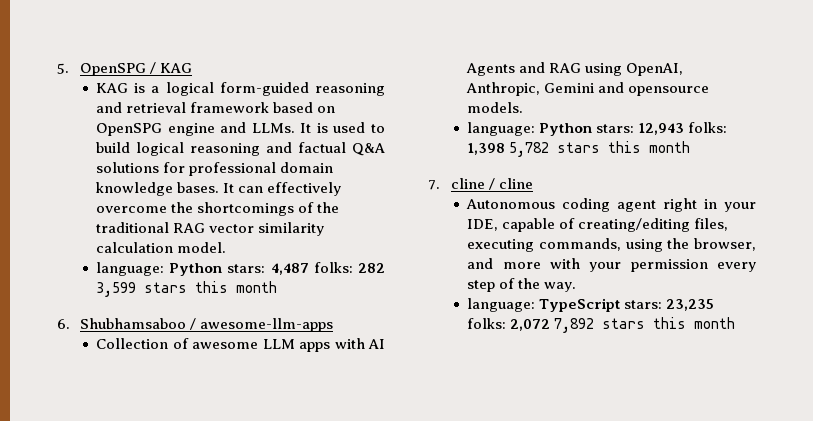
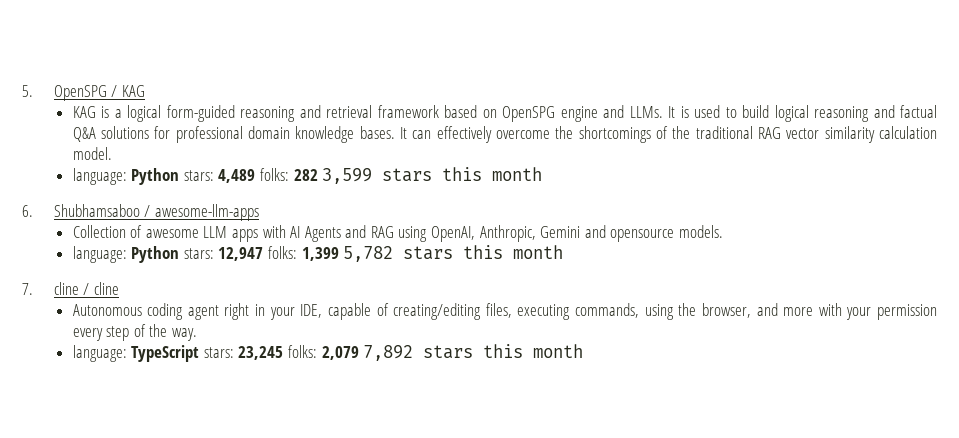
- language: Python stars: 4,487 folks: 282 3,599 stars this month
+ language: Python stars: 4,489 folks: 282 3,599 stars this month
- language: Python stars: 12,943 folks: 1,398 5,782 stars this month
+ language: Python stars: 12,947 folks: 1,399 5,782 stars this month
- language: TypeScript stars: 23,235 folks: 2,072 7,892 stars this month
+ language: TypeScript stars: 23,245 folks: 2,079 7,892 stars this month

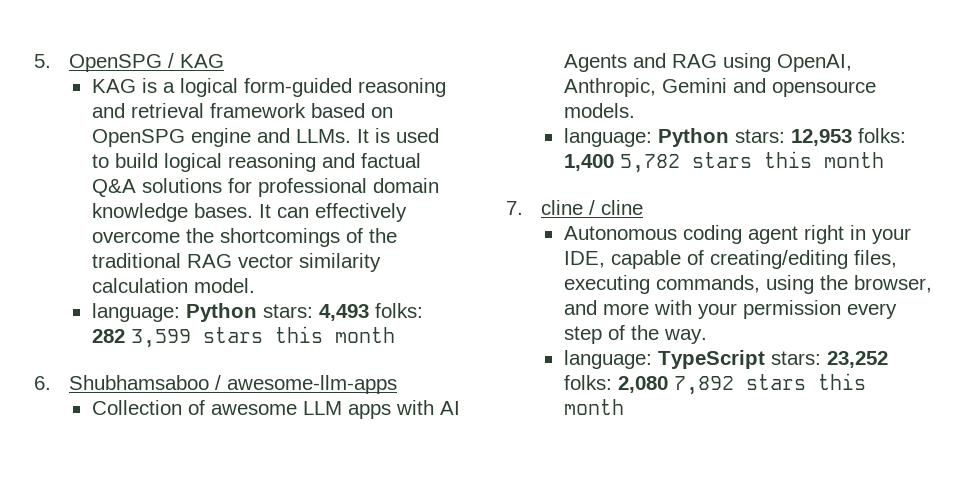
- language: Python stars: 4,489 folks: 282 3,599 stars this month
+ language: Python stars: 4,493 folks: 282 3,599 stars this month
- language: Python stars: 12,947 folks: 1,399 5,782 stars this month
+ language: Python stars: 12,953 folks: 1,400 5,782 stars this month
- language: TypeScript stars: 23,245 folks: 2,079 7,892 stars this month
+ language: TypeScript stars: 23,252 folks: 2,080 7,892 stars this month

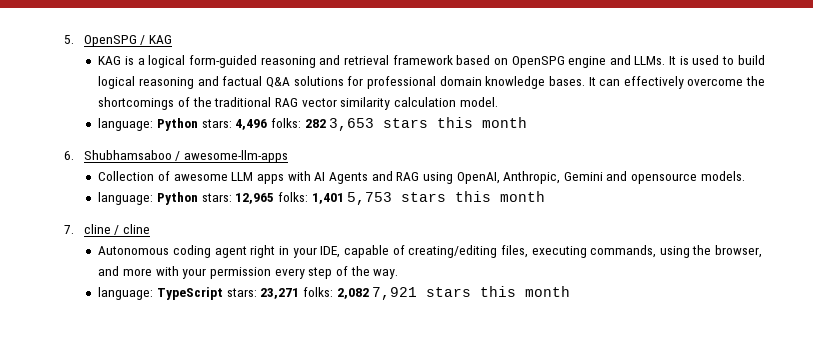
- language: Python stars: 4,493 folks: 282 3,599 stars this month
+ language: Python stars: 4,496 folks: 282 3,653 stars this month
- language: Python stars: 12,953 folks: 1,400 5,782 stars this month
+ language: Python stars: 12,965 folks: 1,401 5,753 stars this month
- language: TypeScript stars: 23,252 folks: 2,080 7,892 stars this month
+ language: TypeScript stars: 23,271 folks: 2,082 7,921 stars this month

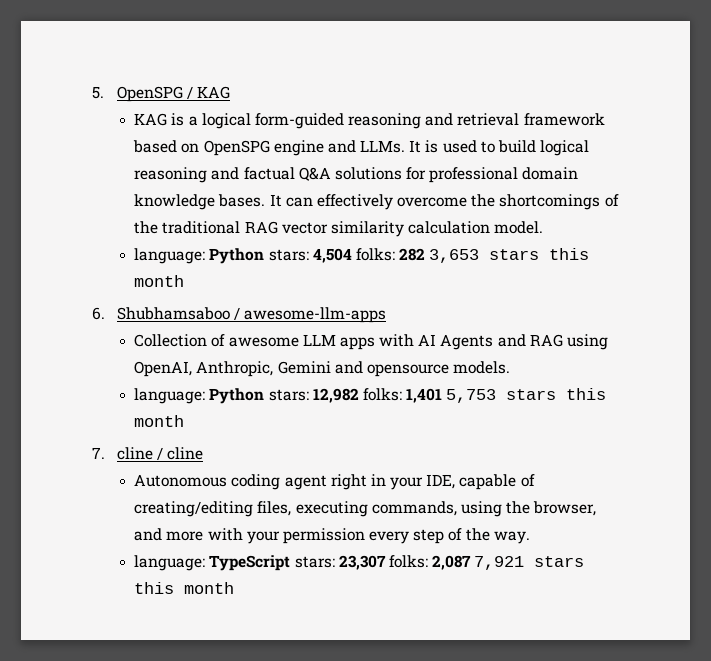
- language: Python stars: 4,496 folks: 282 3,653 stars this month
+ language: Python stars: 4,504 folks: 282 3,653 stars this month
- language: Python stars: 12,965 folks: 1,401 5,753 stars this month
+ language: Python stars: 12,982 folks: 1,401 5,753 stars this month
- language: TypeScript stars: 23,271 folks: 2,082 7,921 stars this month
+ language: TypeScript stars: 23,307 folks: 2,087 7,921 stars this month

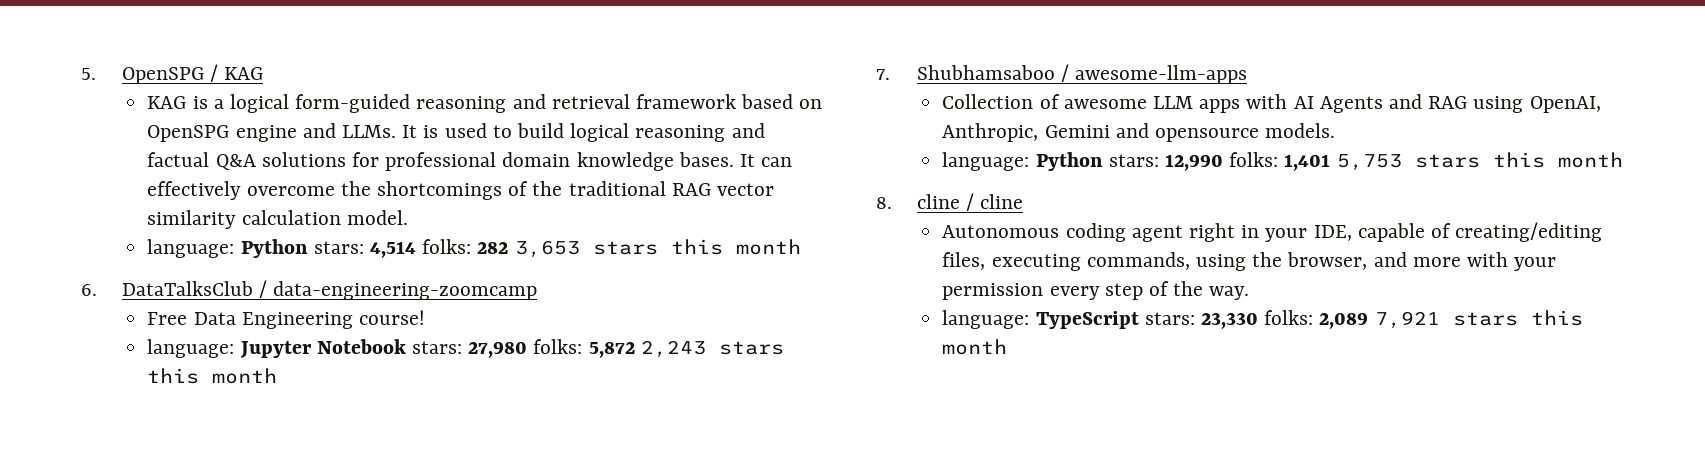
- language: Python stars: 4,504 folks: 282 3,653 stars this month
+ language: Python stars: 4,514 folks: 282 3,653 stars this month
- 6. Shubhamsaboo / awesome-llm-apps
+ 6. DataTalksClub / data-engineering-zoomcamp
+ Free Data Engineering course!
+ language: Jupyter Notebook stars: 27,980 folks: 5,872 2,243 stars this month
+ 7. Shubhamsaboo / awesome-llm-apps
- language: Python stars: 12,982 folks: 1,401 5,753 stars this month
+ language: Python stars: 12,990 folks: 1,401 5,753 stars this month
- 7. cline / cline
+ 8. cline / cline
- language: TypeScript stars: 23,307 folks: 2,087 7,921 stars this month
+ language: TypeScript stars: 23,330 folks: 2,089 7,921 stars this month

